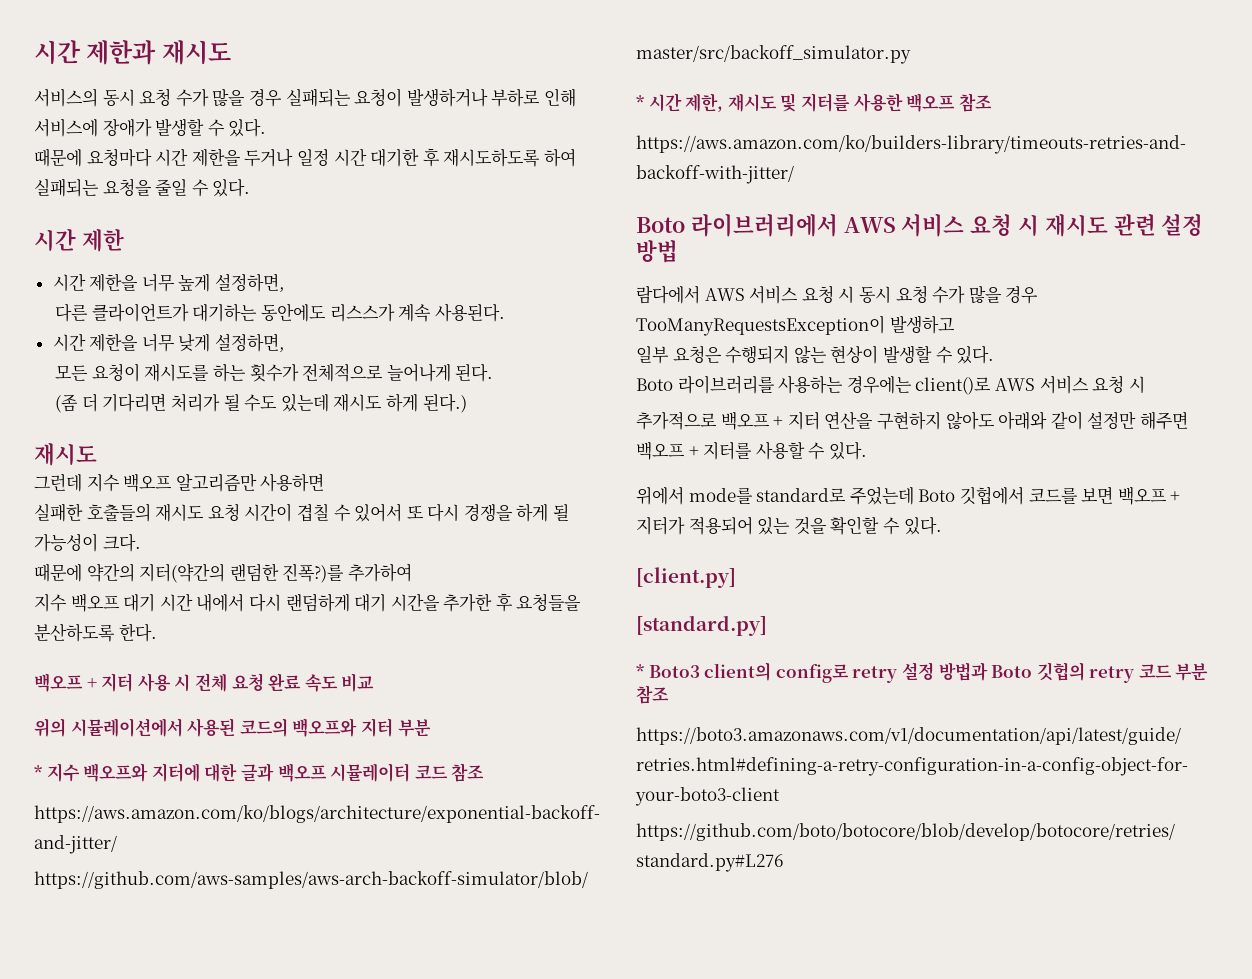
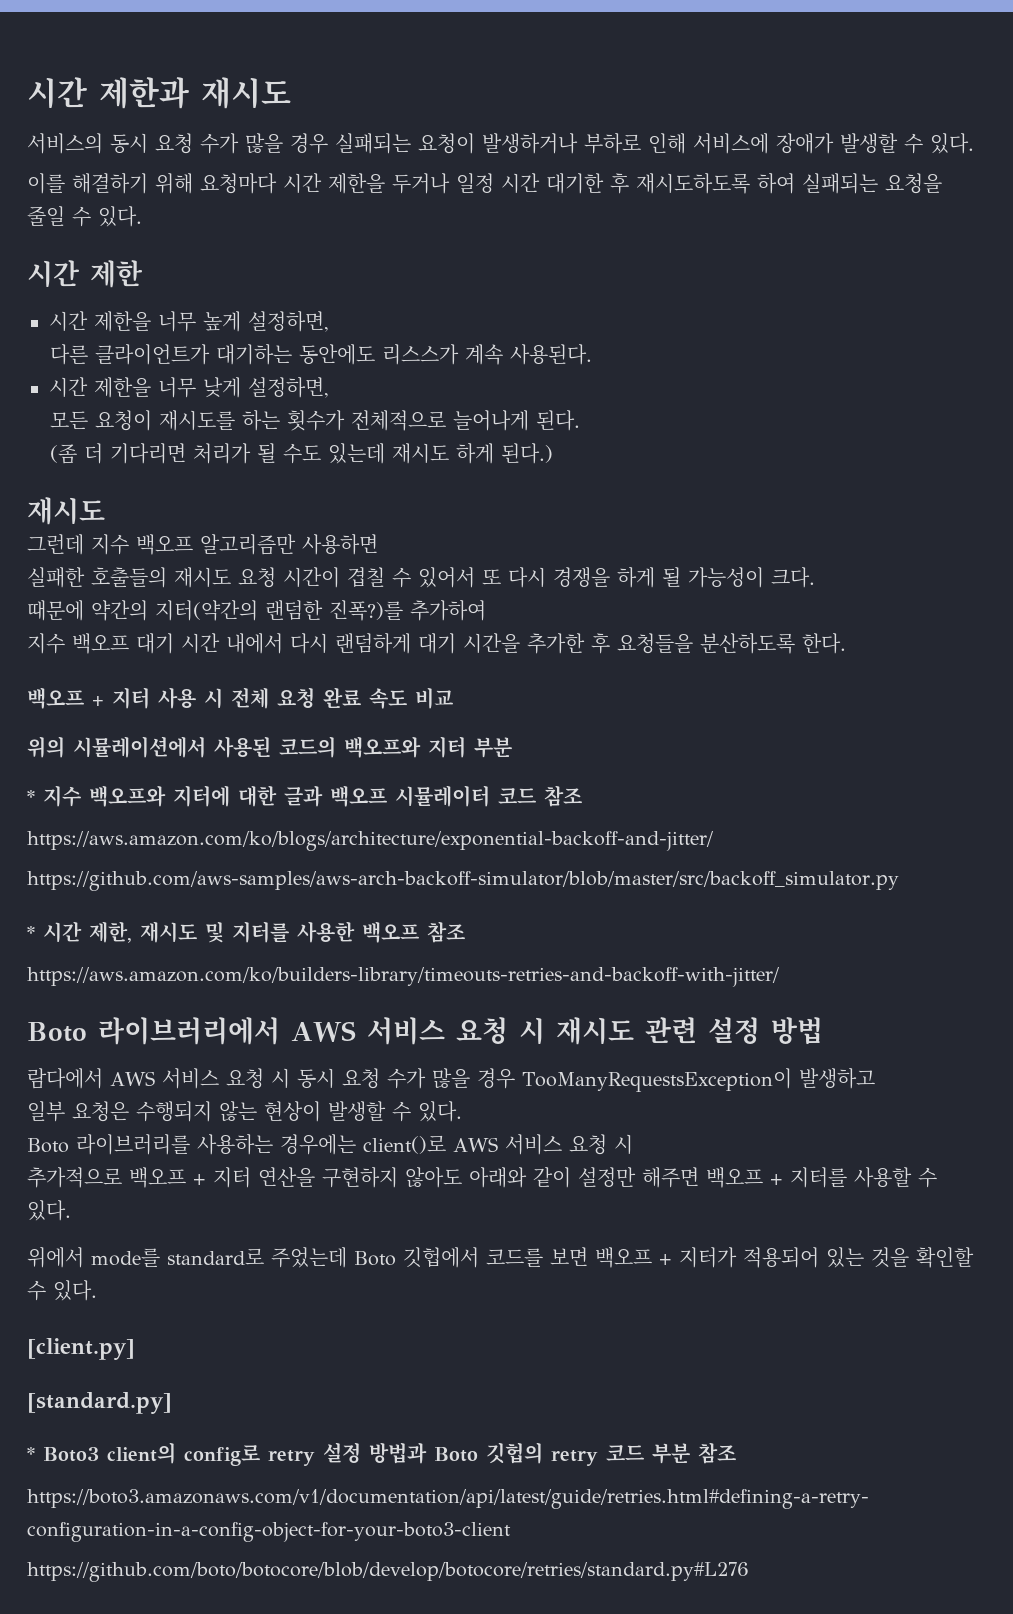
- 때문에 요청마다 시간 제한을 두거나 일정 시간 대기한 후 재시도하도록 하여 실패되는 요청을 줄일 수 있다.
+ 이를 해결하기 위해 요청마다 시간 제한을 두거나 일정 시간 대기한 후 재시도하도록 하여 실패되는 요청을 줄일 수 있다.

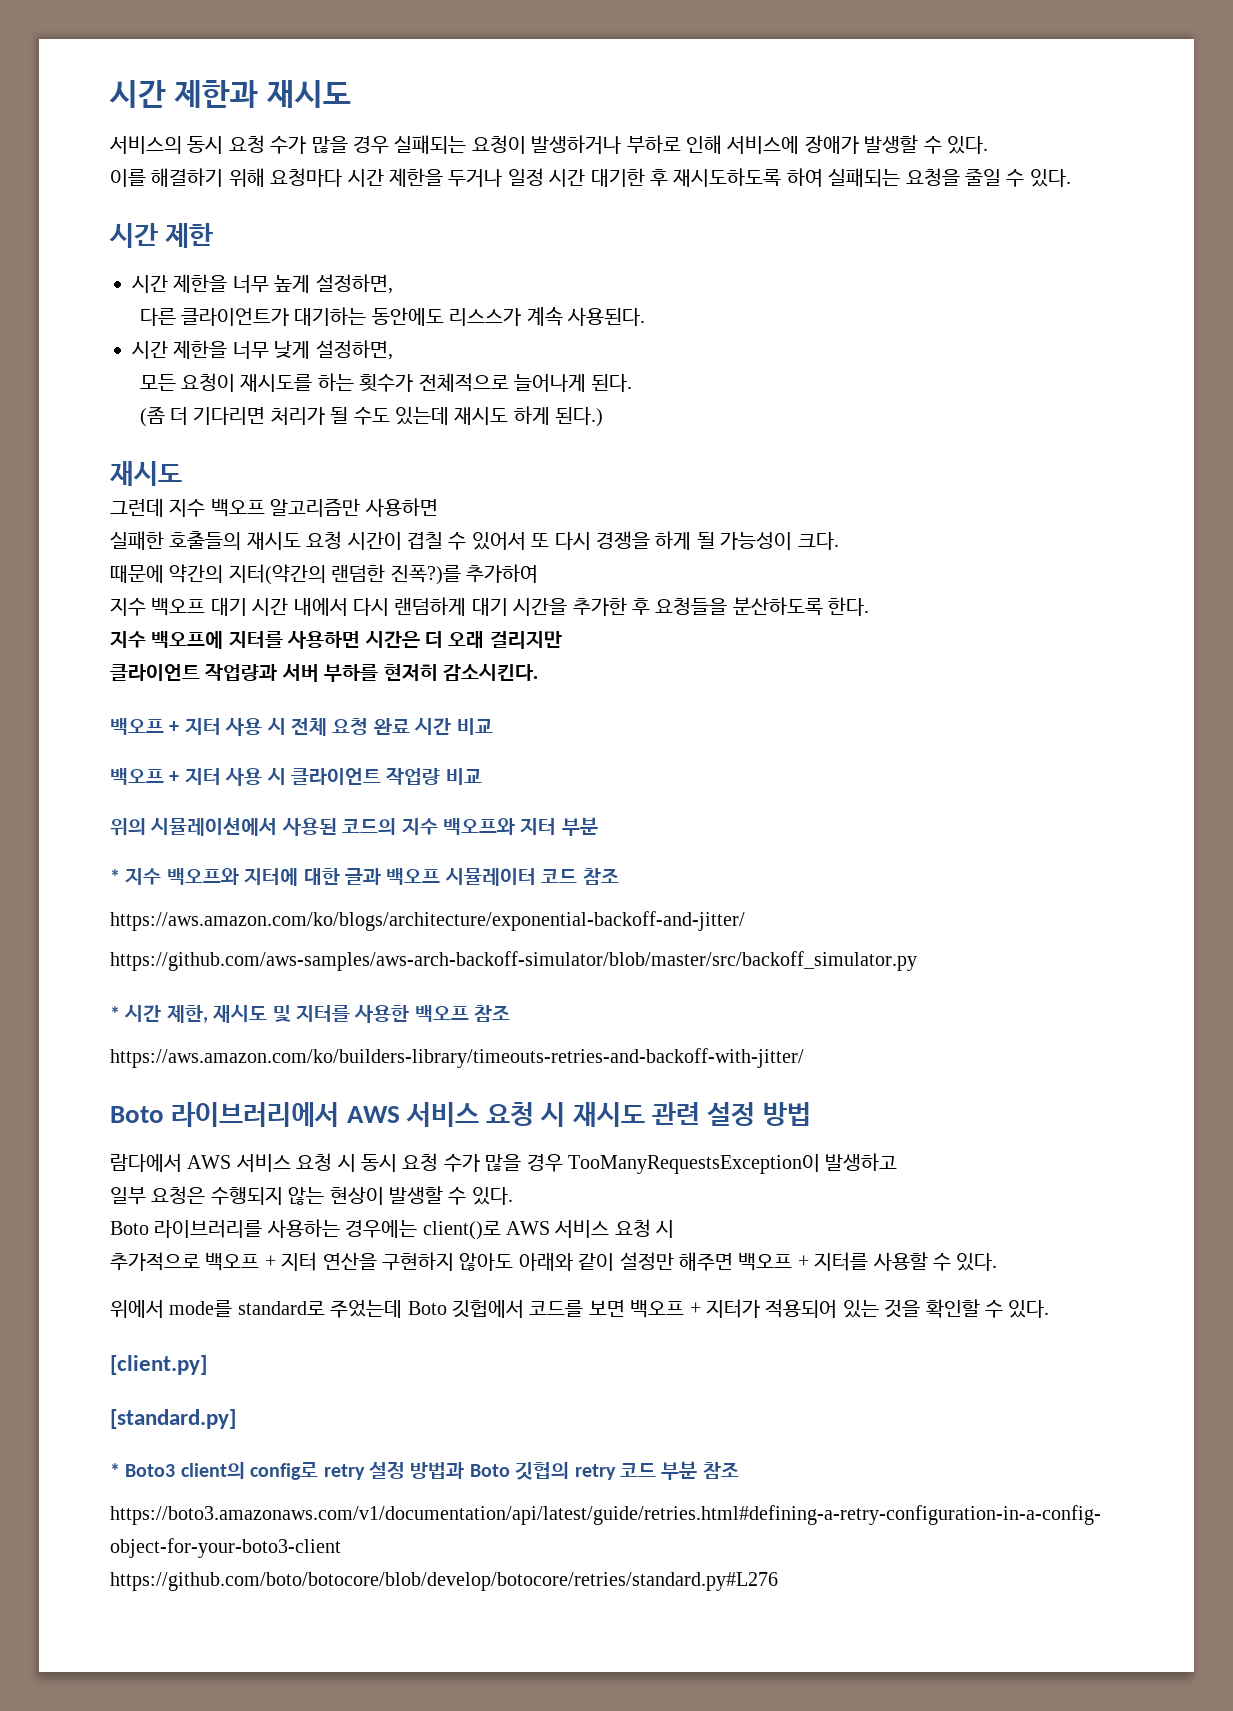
+ 지수 백오프에 지터를 사용하면 시간은 더 오래 걸리지만
+ 클라이언트 작업량과 서버 부하를 현저히 감소시킨다.
- 백오프 + 지터 사용 시 전체 요청 완료 속도 비교
+ 백오프 + 지터 사용 시 전체 요청 완료 시간 비교
+ 백오프 + 지터 사용 시 클라이언트 작업량 비교
- 위의 시뮬레이션에서 사용된 코드의 백오프와 지터 부분
+ 위의 시뮬레이션에서 사용된 코드의 지수 백오프와 지터 부분

